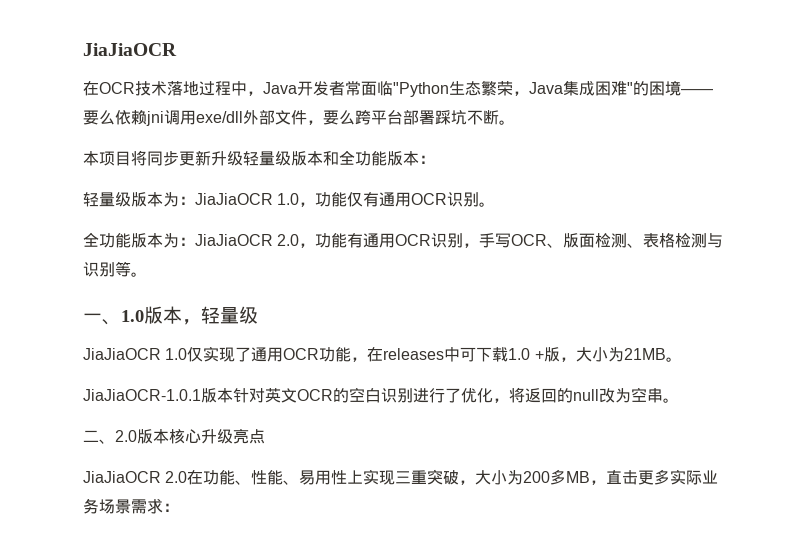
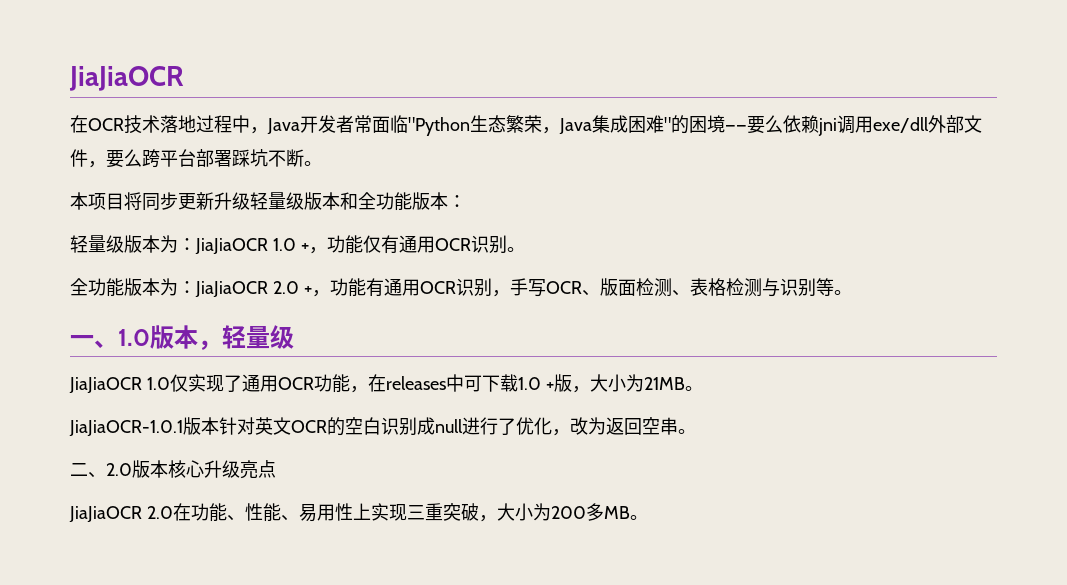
- 轻量级版本为：JiaJiaOCR 1.0，功能仅有通用OCR识别。
+ 轻量级版本为：JiaJiaOCR 1.0 +，功能仅有通用OCR识别。
- 全功能版本为：JiaJiaOCR 2.0，功能有通用OCR识别，手写OCR、版面检测、表格检测与识别等。
+ 全功能版本为：JiaJiaOCR 2.0 +，功能有通用OCR识别，手写OCR、版面检测、表格检测与识别等。
- JiaJiaOCR-1.0.1版本针对英文OCR的空白识别进行了优化，将返回的null改为空串。
+ JiaJiaOCR-1.0.1版本针对英文OCR的空白识别成null进行了优化，改为返回空串。
- JiaJiaOCR 2.0在功能、性能、易用性上实现三重突破，大小为200多MB，直击更多实际业务场景需求：
+ JiaJiaOCR 2.0在功能、性能、易用性上实现三重突破，大小为200多MB。

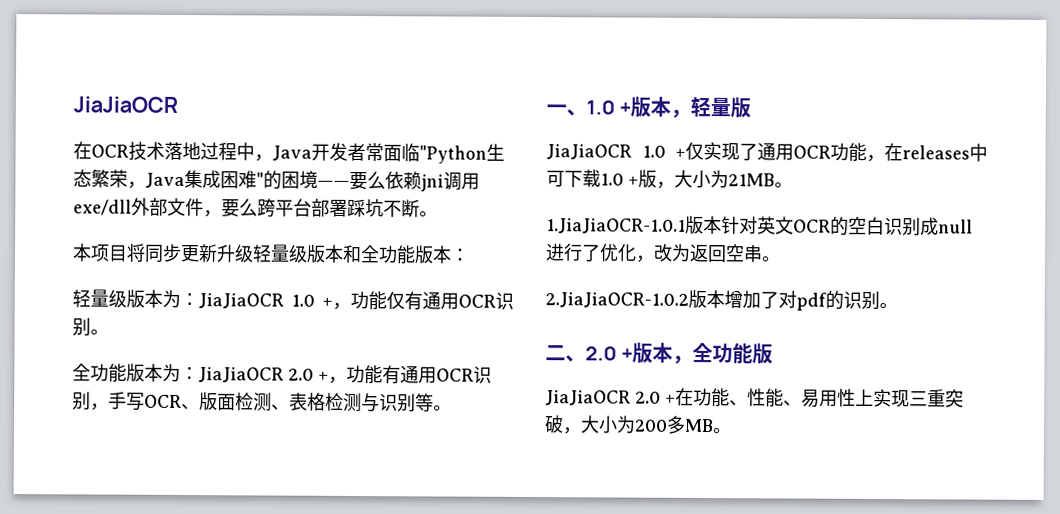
- 一、1.0版本，轻量级
- JiaJiaOCR 1.0仅实现了通用OCR功能，在releases中可下载1.0 +版，大小为21MB。
+ 一、1.0 +版本，轻量版
+ JiaJiaOCR 1.0 +仅实现了通用OCR功能，在releases中可下载1.0 +版，大小为21MB。
- JiaJiaOCR-1.0.1版本针对英文OCR的空白识别成null进行了优化，改为返回空串。
+ 1.JiaJiaOCR-1.0.1版本针对英文OCR的空白识别成null进行了优化，改为返回空串。
- 二、2.0版本核心升级亮点
- JiaJiaOCR 2.0在功能、性能、易用性上实现三重突破，大小为200多MB。
+ 2.JiaJiaOCR-1.0.2版本增加了对pdf的识别。
+ 二、2.0 +版本，全功能版
+ JiaJiaOCR 2.0 +在功能、性能、易用性上实现三重突破，大小为200多MB。

